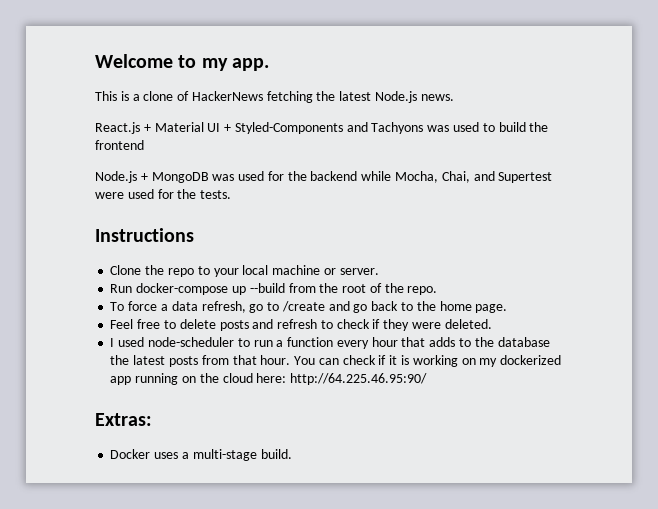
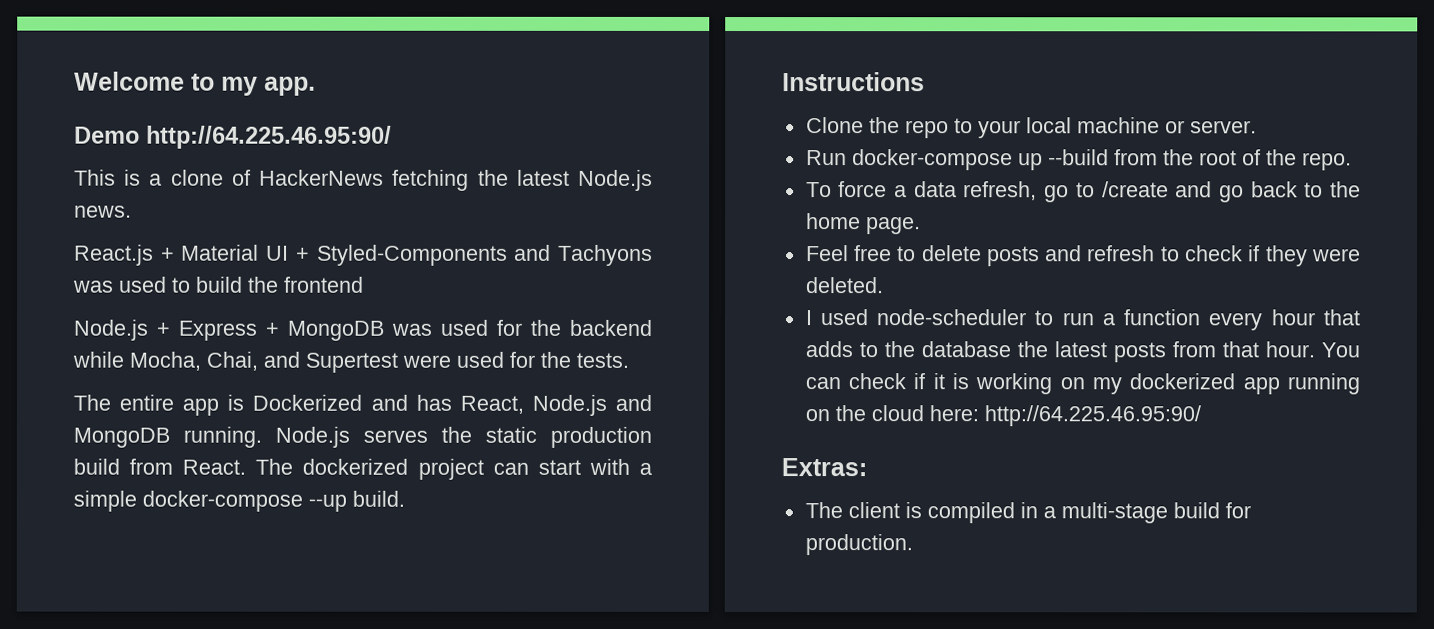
+ Demo http://64.225.46.95:90/
- Node.js + MongoDB was used for the backend while Mocha, Chai, and Supertest were used for the tests.
+ Node.js + Express + MongoDB was used for the backend while Mocha, Chai, and Supertest were used for the tests.
+ The entire app is Dockerized and has React, Node.js and MongoDB running. Node.js serves the static production build from React. The dockerized project can start with a simple docker-compose --up build.
- Docker uses a multi-stage build.
+ The client is compiled in a multi-stage build for production.

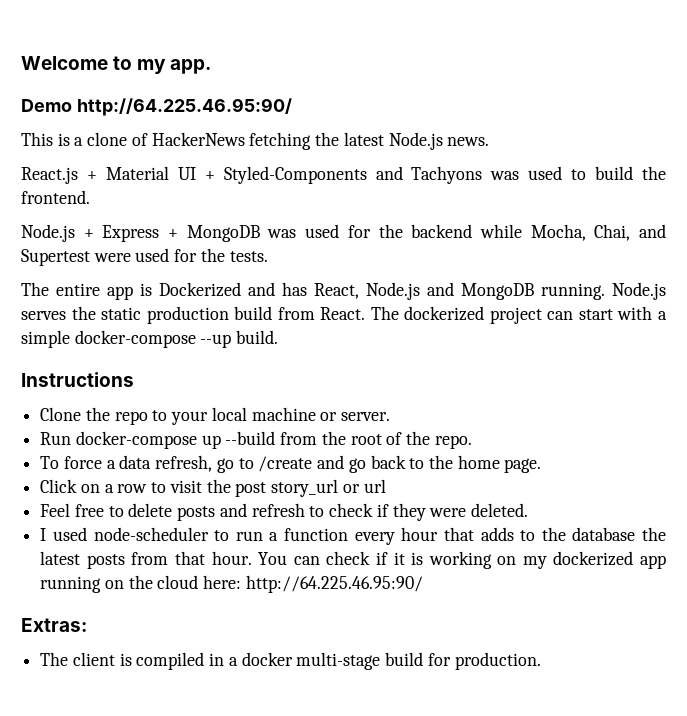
- React.js + Material UI + Styled-Components and Tachyons was used to build the frontend
+ React.js + Material UI + Styled-Components and Tachyons was used to build the frontend.
+ Click on a row to visit the post story_url or url
- The client is compiled in a multi-stage build for production.
+ The client is compiled in a docker multi-stage build for production.

